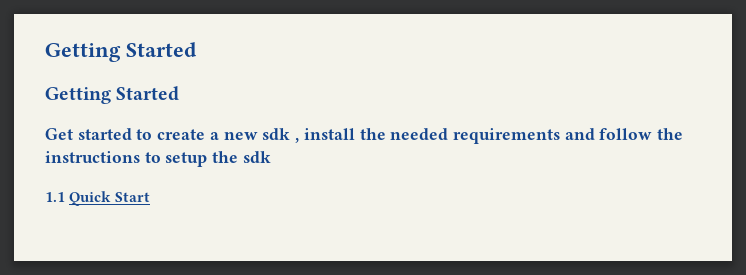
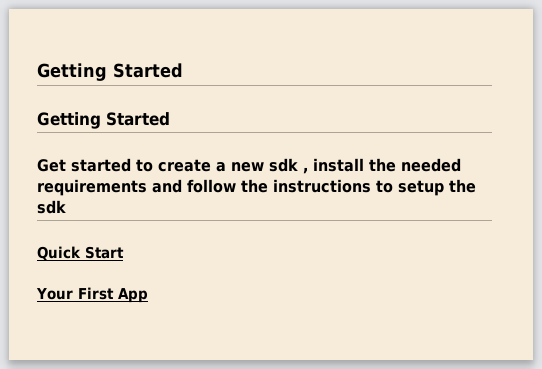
- 1.1 Quick Start
+ Quick Start
+ Your First App

